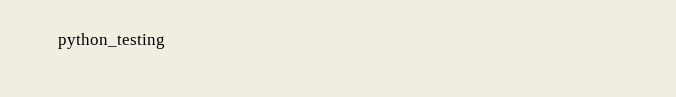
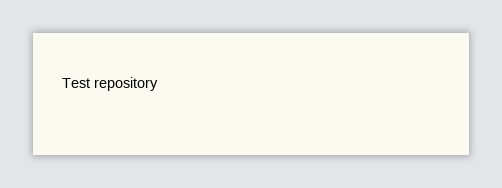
- python_testing
+ Test repository

